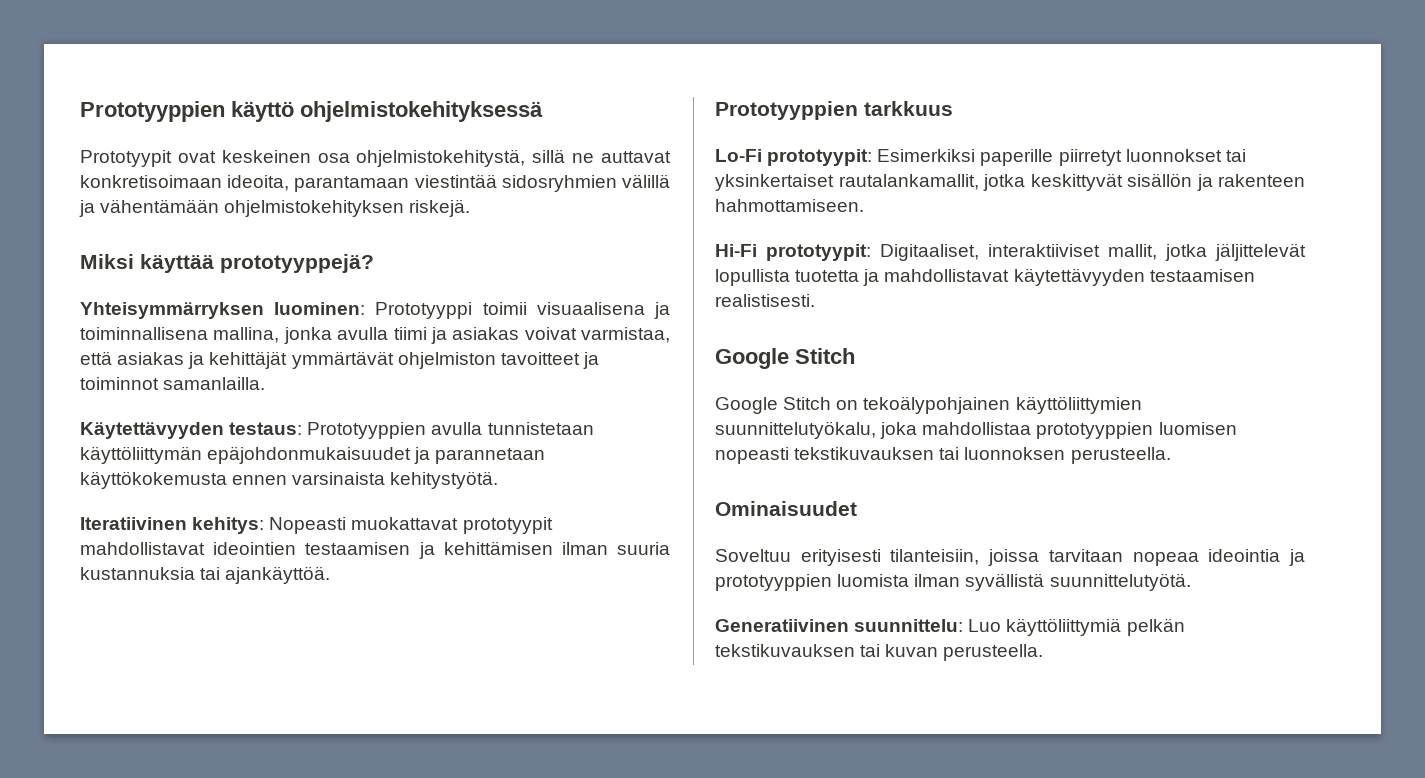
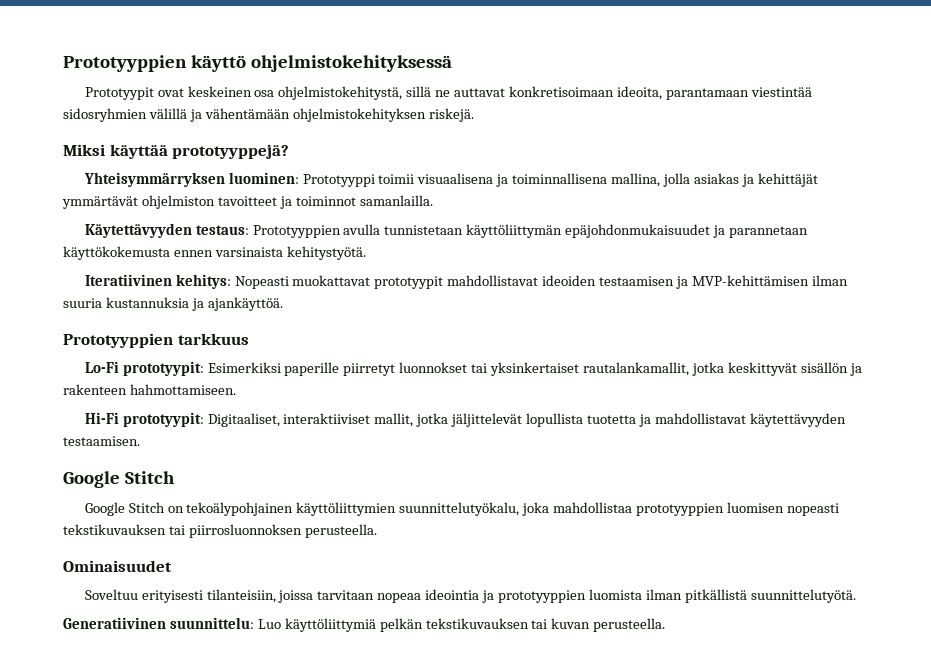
- Yhteisymmärryksen luominen: Prototyyppi toimii visuaalisena ja toiminnallisena mallina, jonka avulla tiimi ja asiakas voivat varmistaa, että asiakas ja kehittäjät ymmärtävät ohjelmiston tavoitteet ja toiminnot samanlailla.
+ Yhteisymmärryksen luominen: Prototyyppi toimii visuaalisena ja toiminnallisena mallina, jolla asiakas ja kehittäjät ymmärtävät ohjelmiston tavoitteet ja toiminnot samanlailla.
- Iteratiivinen kehitys: Nopeasti muokattavat prototyypit mahdollistavat ideointien testaamisen ja kehittämisen ilman suuria kustannuksia tai ajankäyttöä.
+ Iteratiivinen kehitys: Nopeasti muokattavat prototyypit mahdollistavat ideoiden testaamisen ja MVP-kehittämisen ilman suuria kustannuksia ja ajankäyttöä.
- Hi-Fi prototyypit: Digitaaliset, interaktiiviset mallit, jotka jäljittelevät lopullista tuotetta ja mahdollistavat käytettävyyden testaamisen realistisesti.
+ Hi-Fi prototyypit: Digitaaliset, interaktiiviset mallit, jotka jäljittelevät lopullista tuotetta ja mahdollistavat käytettävyyden testaamisen.
- Google Stitch on tekoälypohjainen käyttöliittymien suunnittelutyökalu, joka mahdollistaa prototyyppien luomisen nopeasti tekstikuvauksen tai luonnoksen perusteella.
+ Google Stitch on tekoälypohjainen käyttöliittymien suunnittelutyökalu, joka mahdollistaa prototyyppien luomisen nopeasti tekstikuvauksen tai piirrosluonnoksen perusteella.
- Soveltuu erityisesti tilanteisiin, joissa tarvitaan nopeaa ideointia ja prototyyppien luomista ilman syvällistä suunnittelutyötä.
+ Soveltuu erityisesti tilanteisiin, joissa tarvitaan nopeaa ideointia ja prototyyppien luomista ilman pitkällistä suunnittelutyötä.

